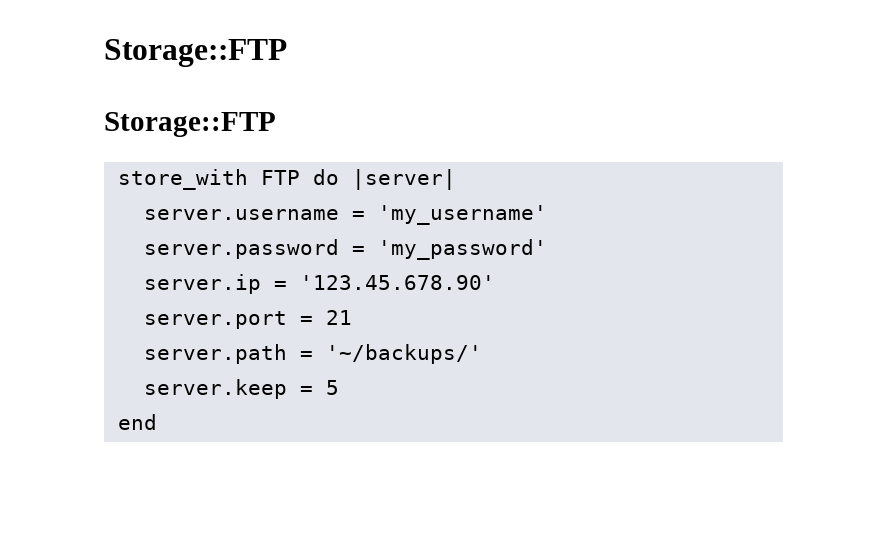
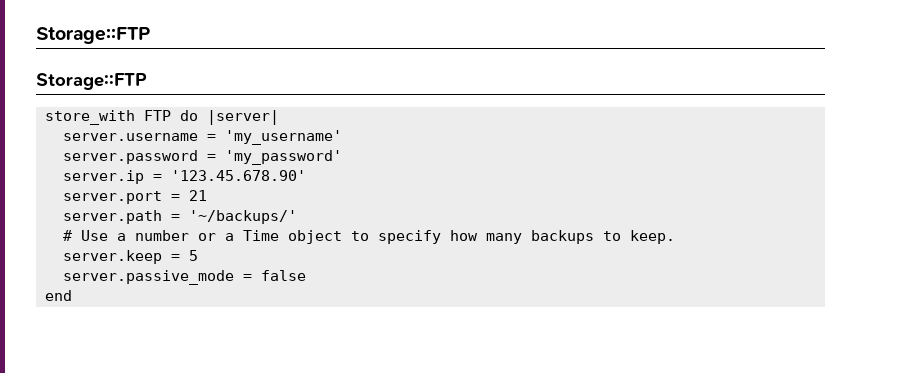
+ # Use a number or a Time object to specify how many backups to keep.
+ server.passive_mode = false

